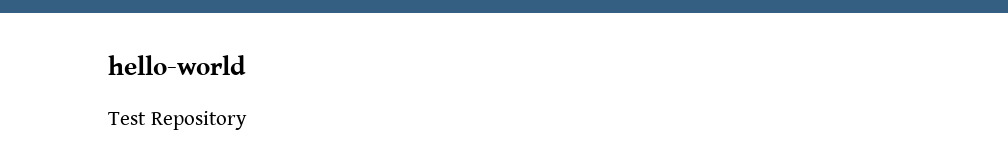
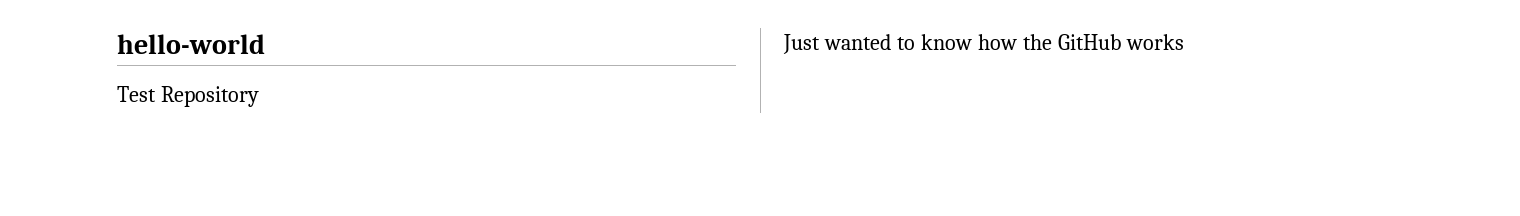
+ Just wanted to know how the GitHub works

